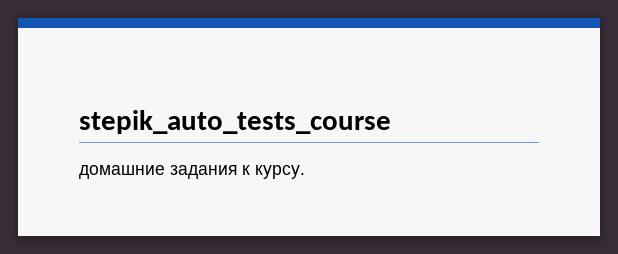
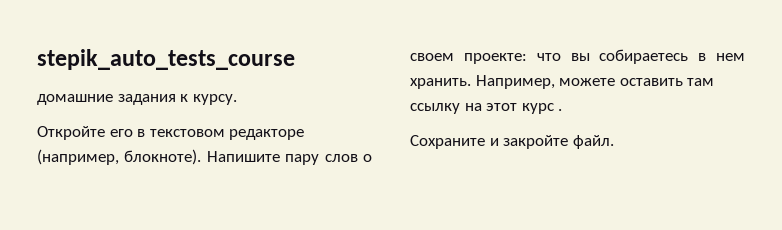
+ Откройте его в текстовом редакторе (например, блокноте). Напишите пару слов о своем проекте: что вы собираетесь в нем хранить. Например, можете оставить там ссылку на этот курс .
+ Сохраните и закройте файл.

